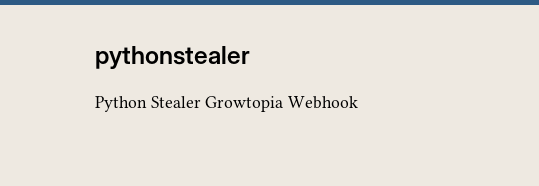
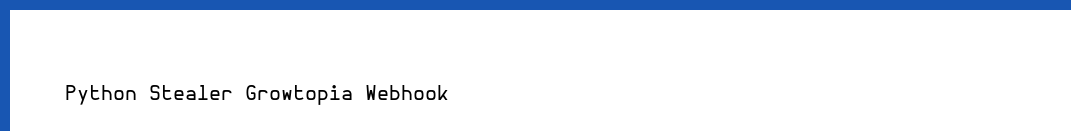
- pythonstealer

